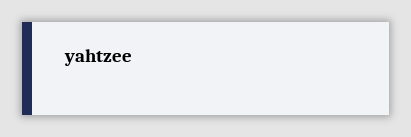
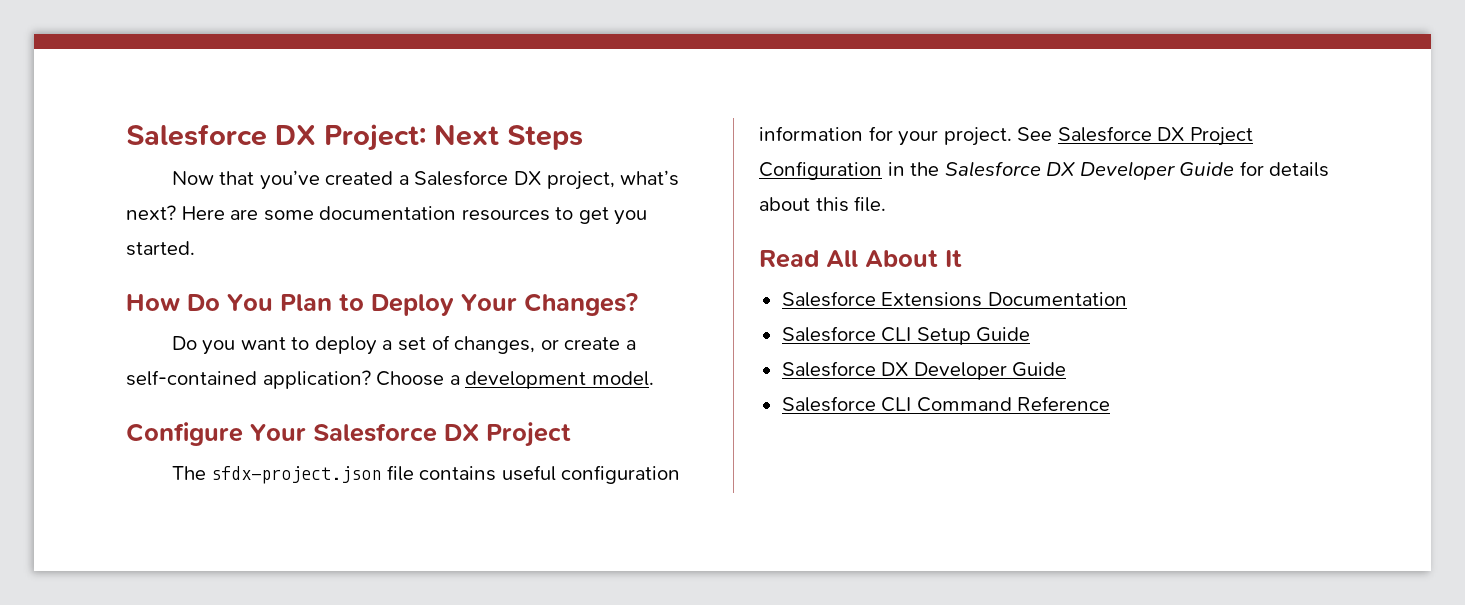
- yahtzee
+ Salesforce DX Project: Next Steps
+ Now that you’ve created a Salesforce DX project, what’s next? Here are some documentation resources to get you started.
+ How Do You Plan to Deploy Your Changes?
+ Do you want to deploy a set of changes, or create a self-contained application? Choose a development model.
+ Configure Your Salesforce DX Project
+ The sfdx-project.json file contains useful configuration information for your project. See Salesforce DX Project Configuration in the Salesforce DX Developer Guide for details about this file.
+ Read All About It
+ Salesforce Extensions Documentation
+ Salesforce CLI Setup Guide
+ Salesforce DX Developer Guide
+ Salesforce CLI Command Reference

